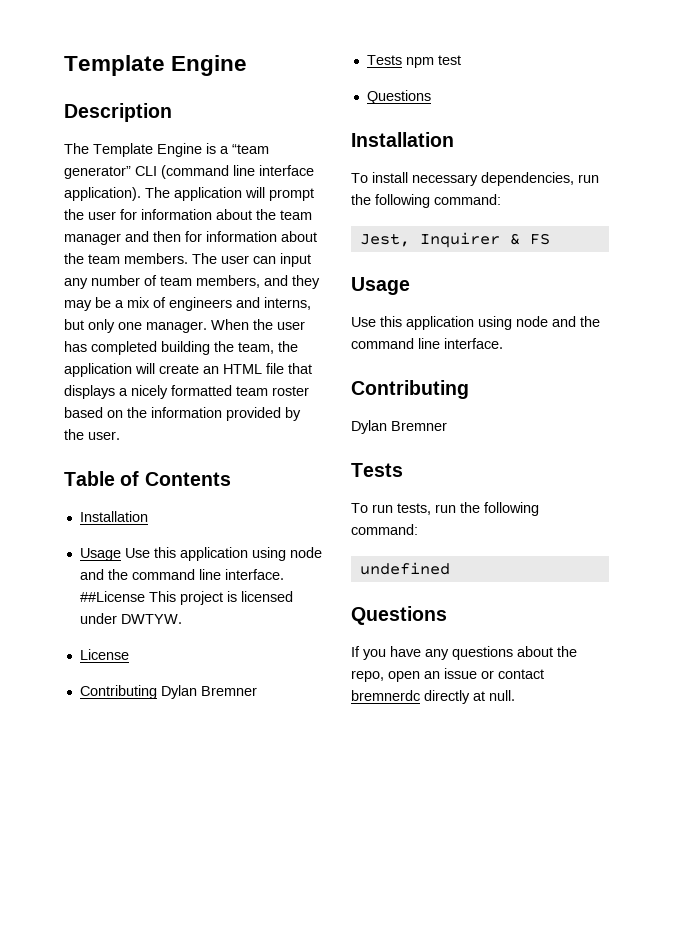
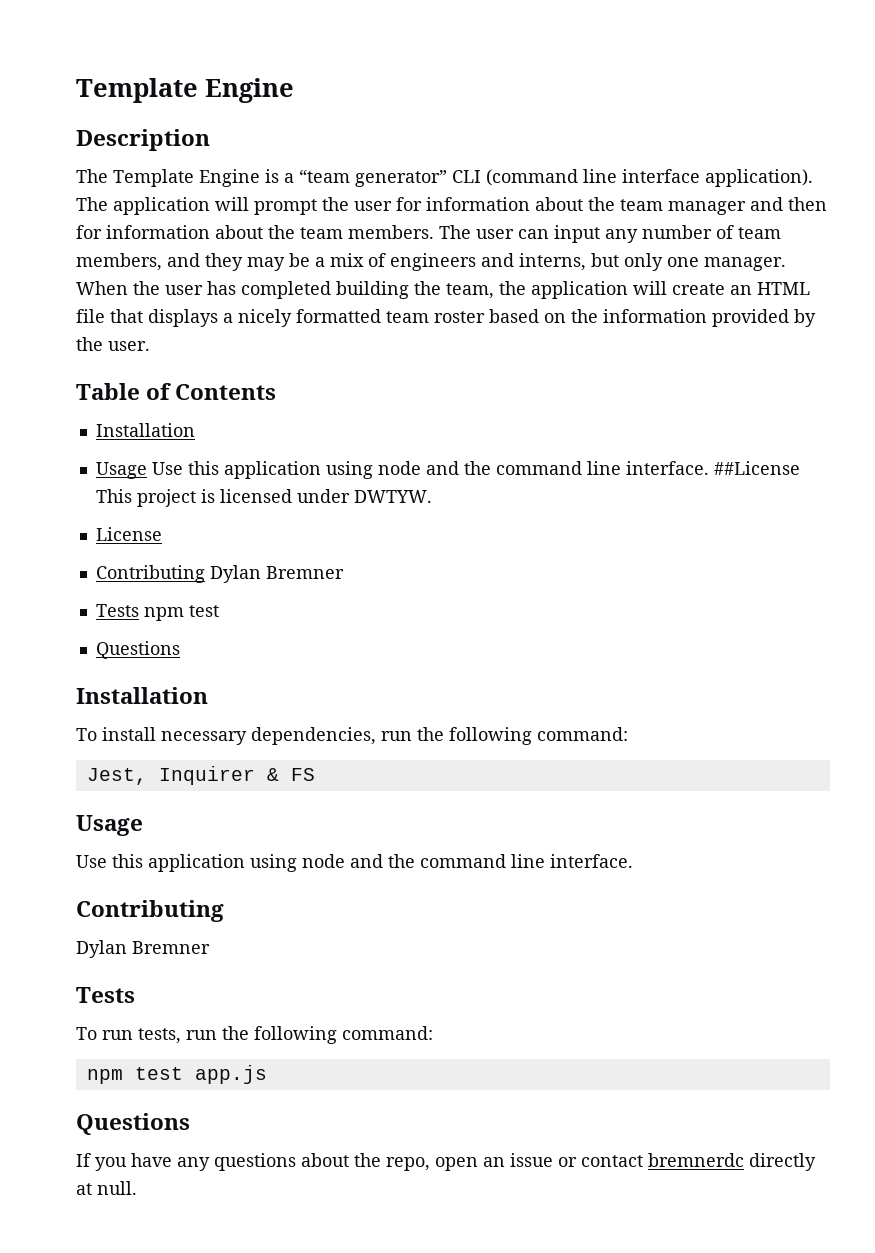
- undefined
+ npm test app.js

